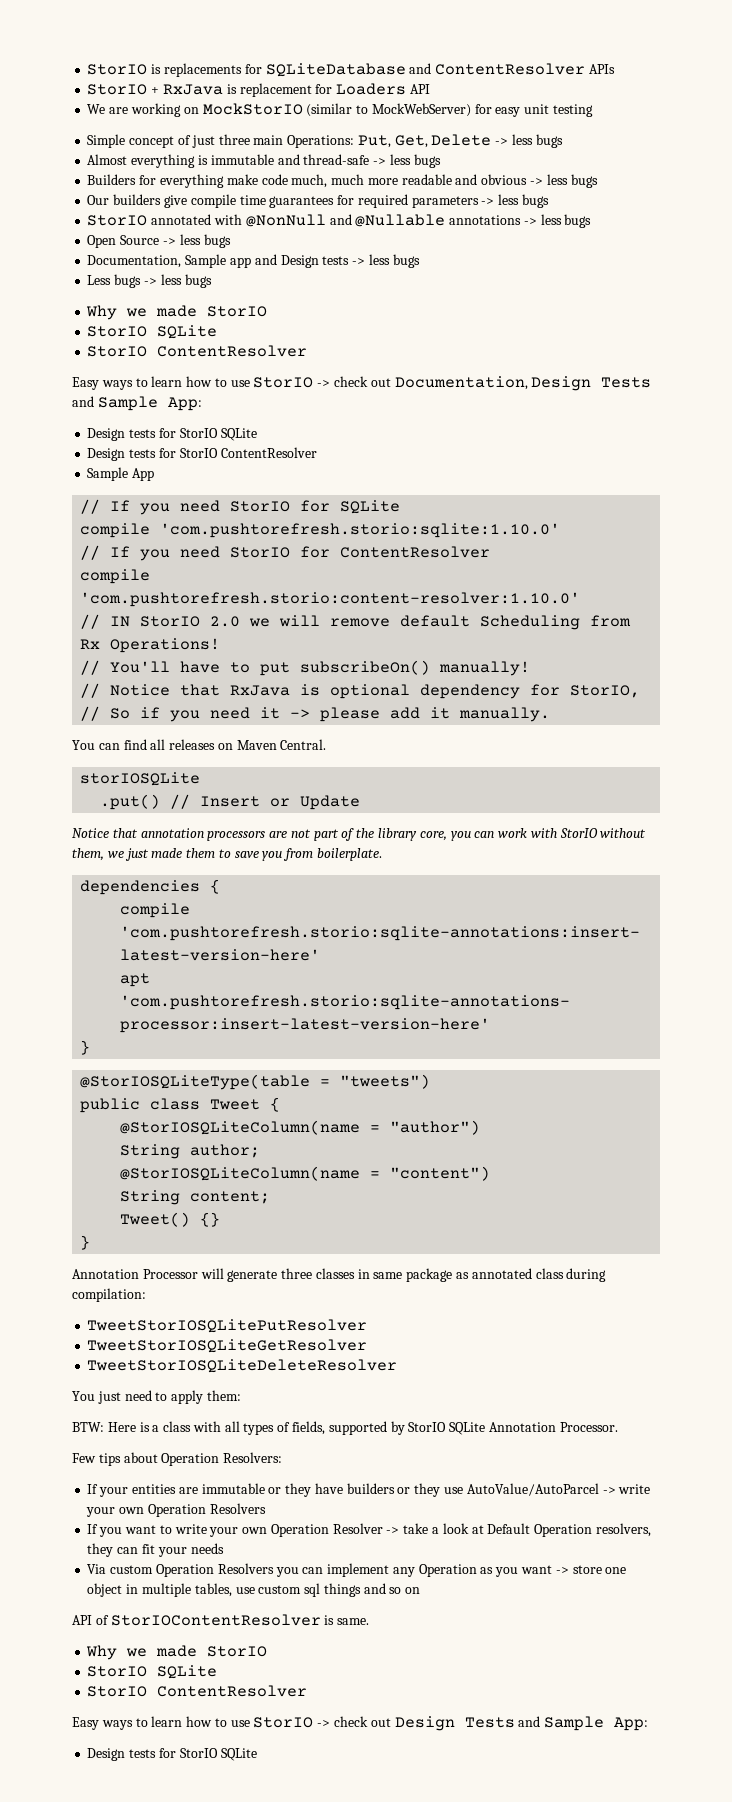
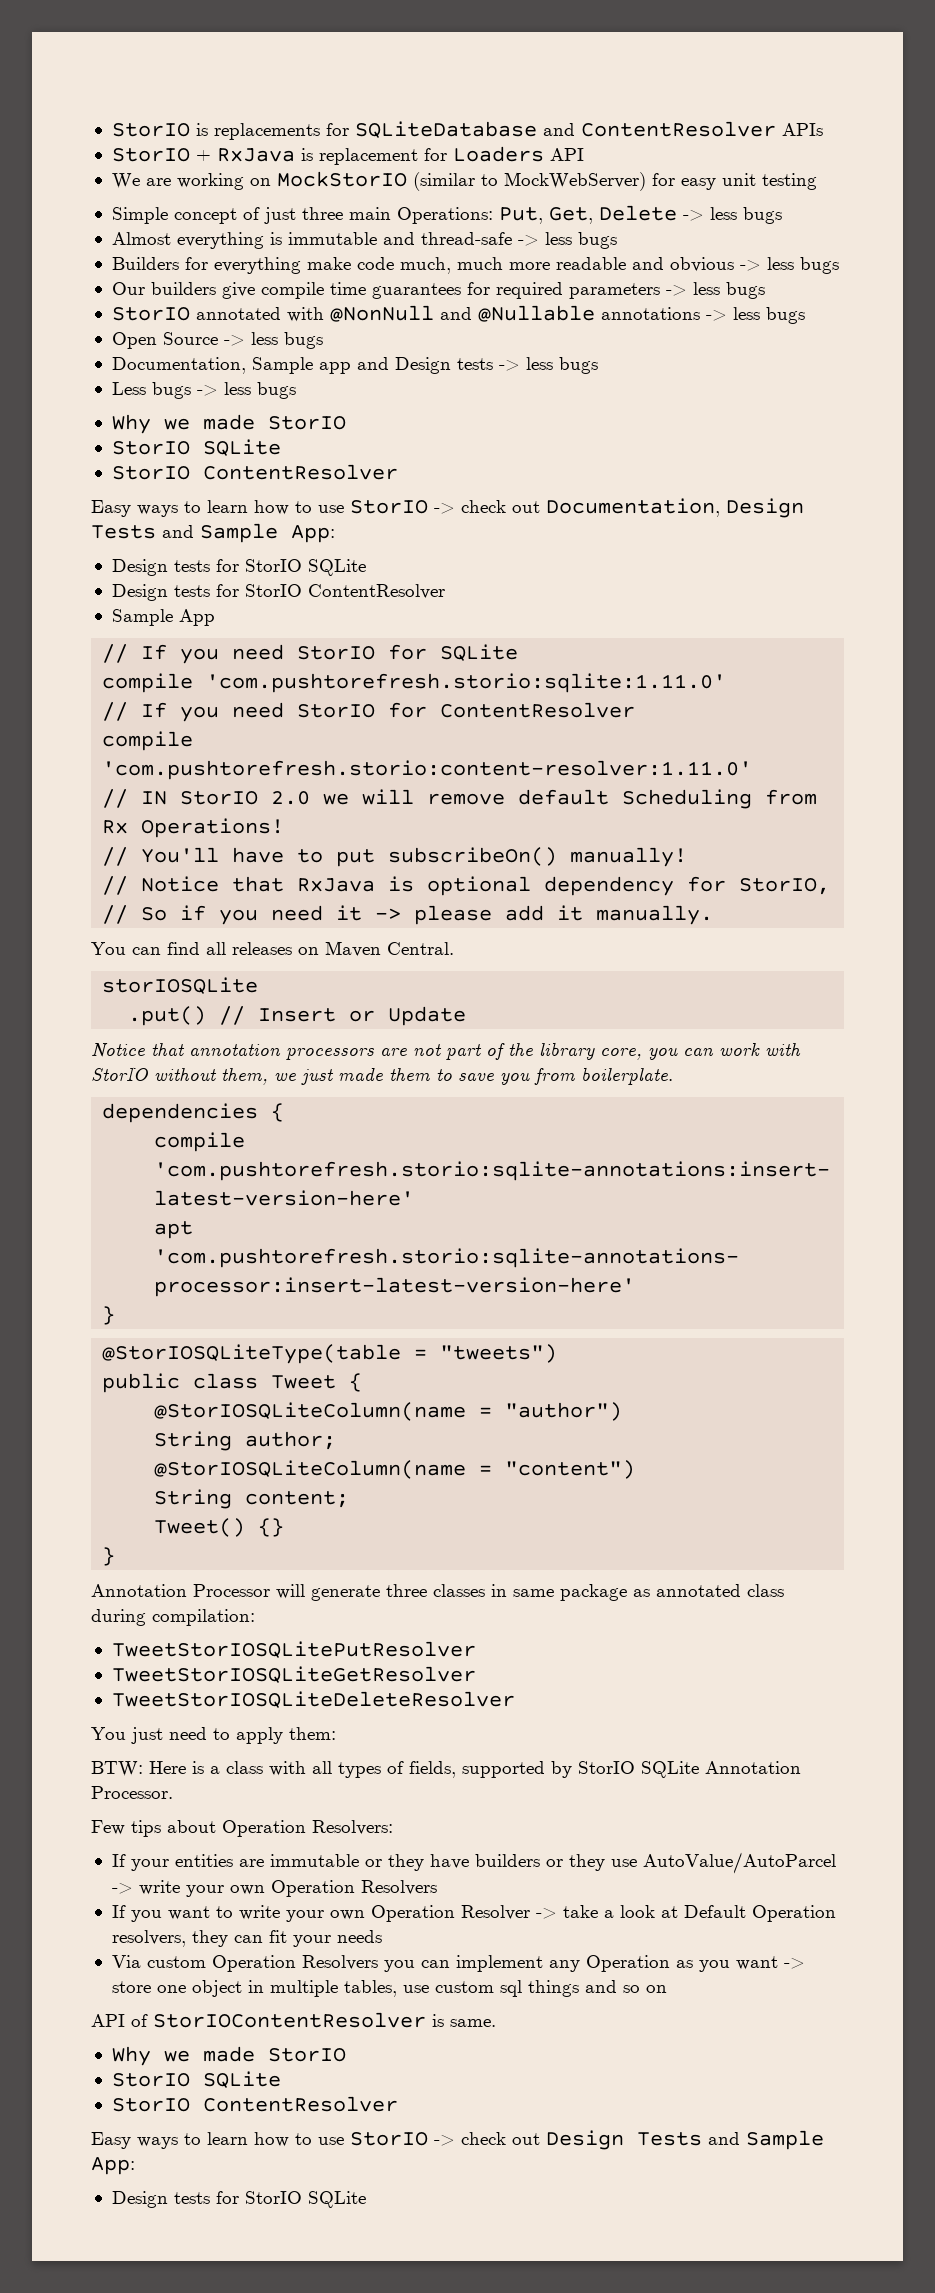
- compile 'com.pushtorefresh.storio:sqlite:1.10.0'
+ compile 'com.pushtorefresh.storio:sqlite:1.11.0'
- compile 'com.pushtorefresh.storio:content-resolver:1.10.0'
+ compile 'com.pushtorefresh.storio:content-resolver:1.11.0'

